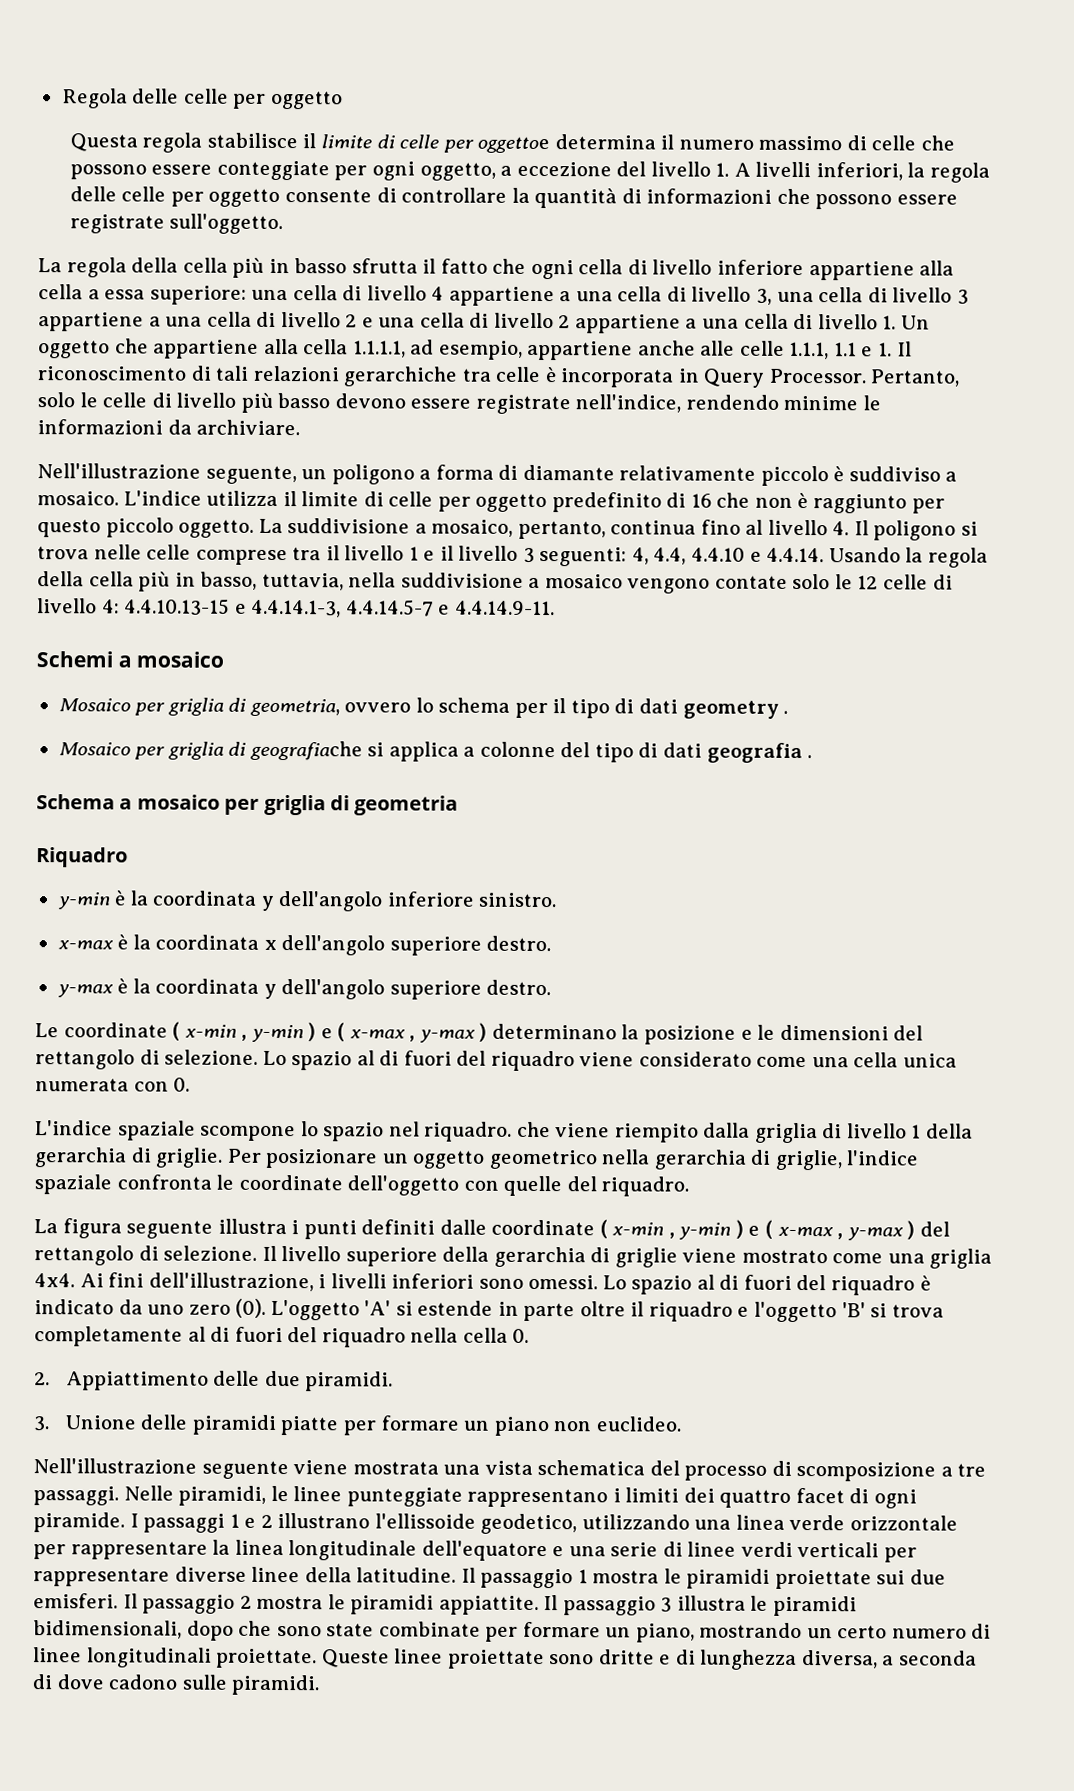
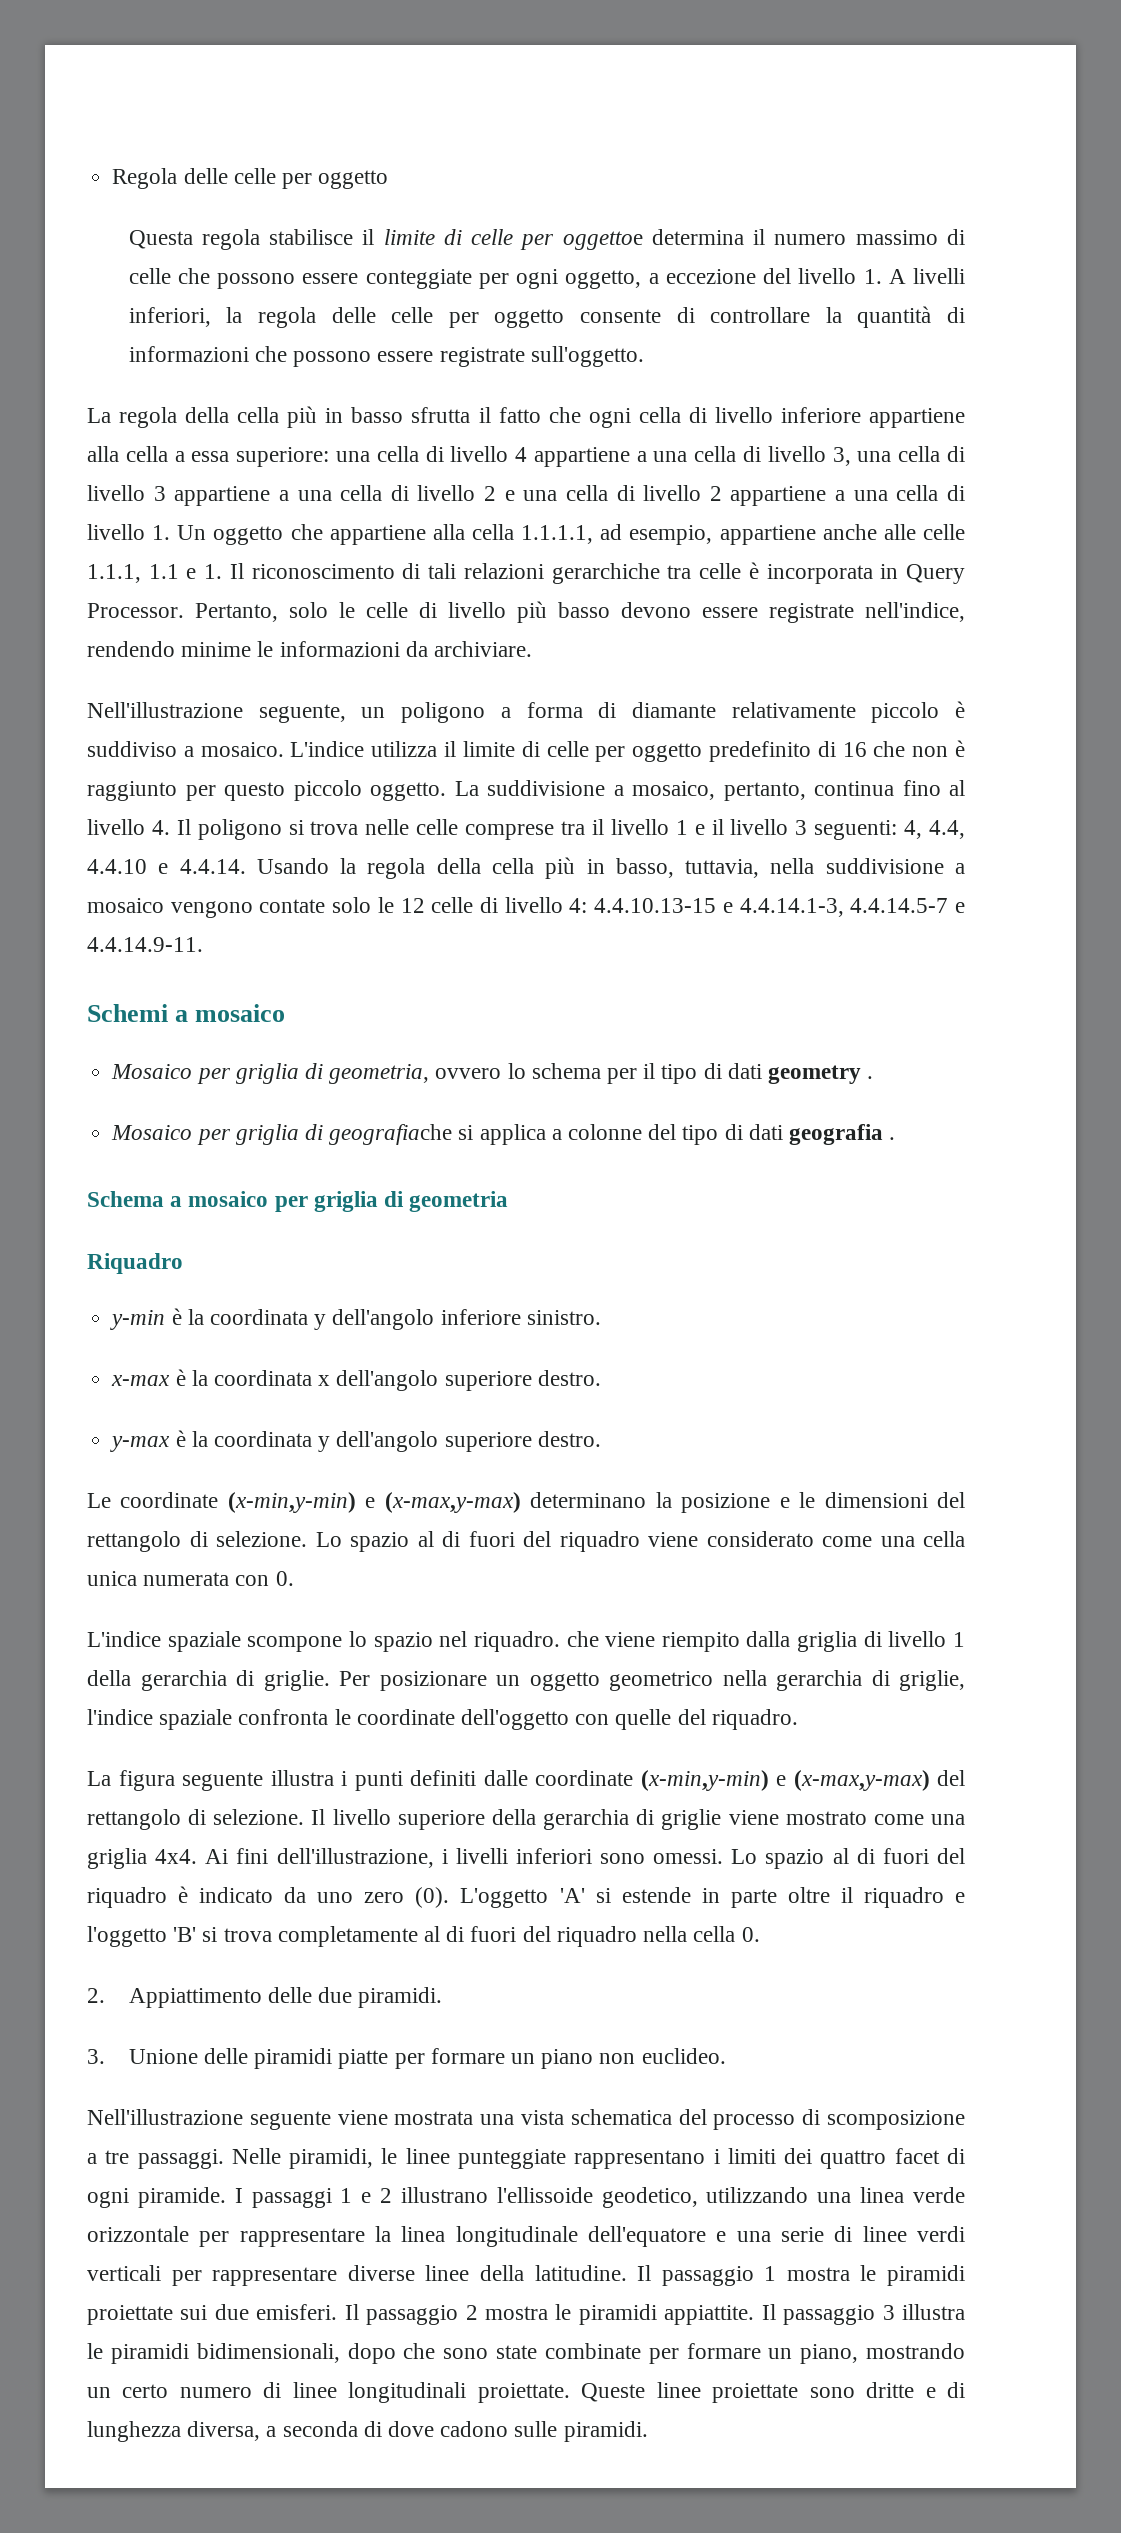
- Le coordinate ( x-min , y-min ) e ( x-max , y-max ) determinano la posizione e le dimensioni del rettangolo di selezione.
+ Le coordinate (x-min,y-min) e (x-max,y-max) determinano la posizione e le dimensioni del rettangolo di selezione.
- La figura seguente illustra i punti definiti dalle coordinate ( x-min , y-min ) e ( x-max , y-max ) del rettangolo di selezione.
+ La figura seguente illustra i punti definiti dalle coordinate (x-min,y-min) e (x-max,y-max) del rettangolo di selezione.

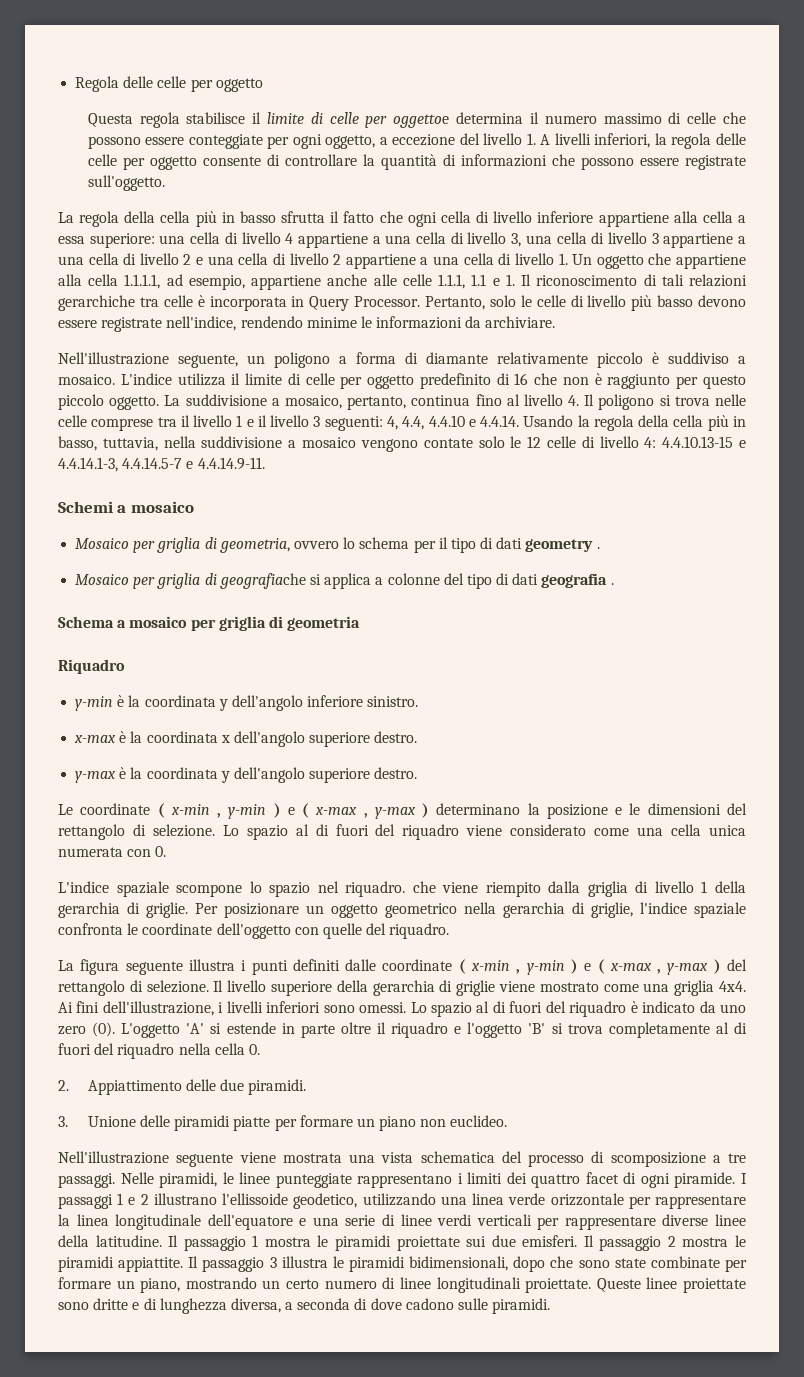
- Le coordinate (x-min,y-min) e (x-max,y-max) determinano la posizione e le dimensioni del rettangolo di selezione.
+ Le coordinate ( x-min , y-min ) e ( x-max , y-max ) determinano la posizione e le dimensioni del rettangolo di selezione.
- La figura seguente illustra i punti definiti dalle coordinate (x-min,y-min) e (x-max,y-max) del rettangolo di selezione.
+ La figura seguente illustra i punti definiti dalle coordinate ( x-min , y-min ) e ( x-max , y-max ) del rettangolo di selezione.

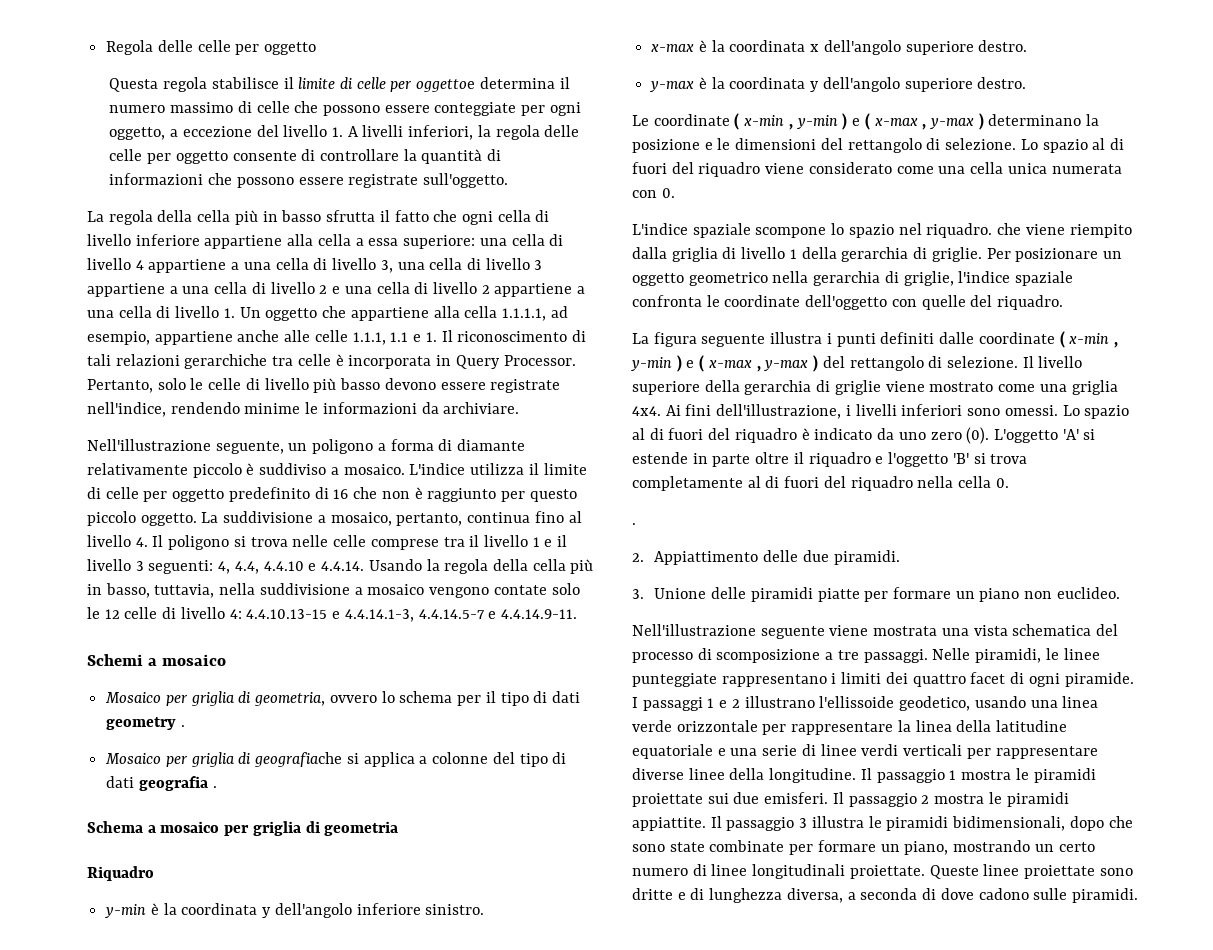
  L'oggetto 'A' si estende in parte oltre il riquadro e l'oggetto 'B' si trova completamente al di fuori del riquadro nella cella 0.
+ .
- I passaggi 1 e 2 illustrano l'ellissoide geodetico, utilizzando una linea verde orizzontale per rappresentare la linea longitudinale dell'equatore e una serie di linee verdi verticali per rappresentare diverse linee della latitudine.
+ I passaggi 1 e 2 illustrano l'ellissoide geodetico, usando una linea verde orizzontale per rappresentare la linea della latitudine equatoriale e una serie di linee verdi verticali per rappresentare diverse linee della longitudine.

